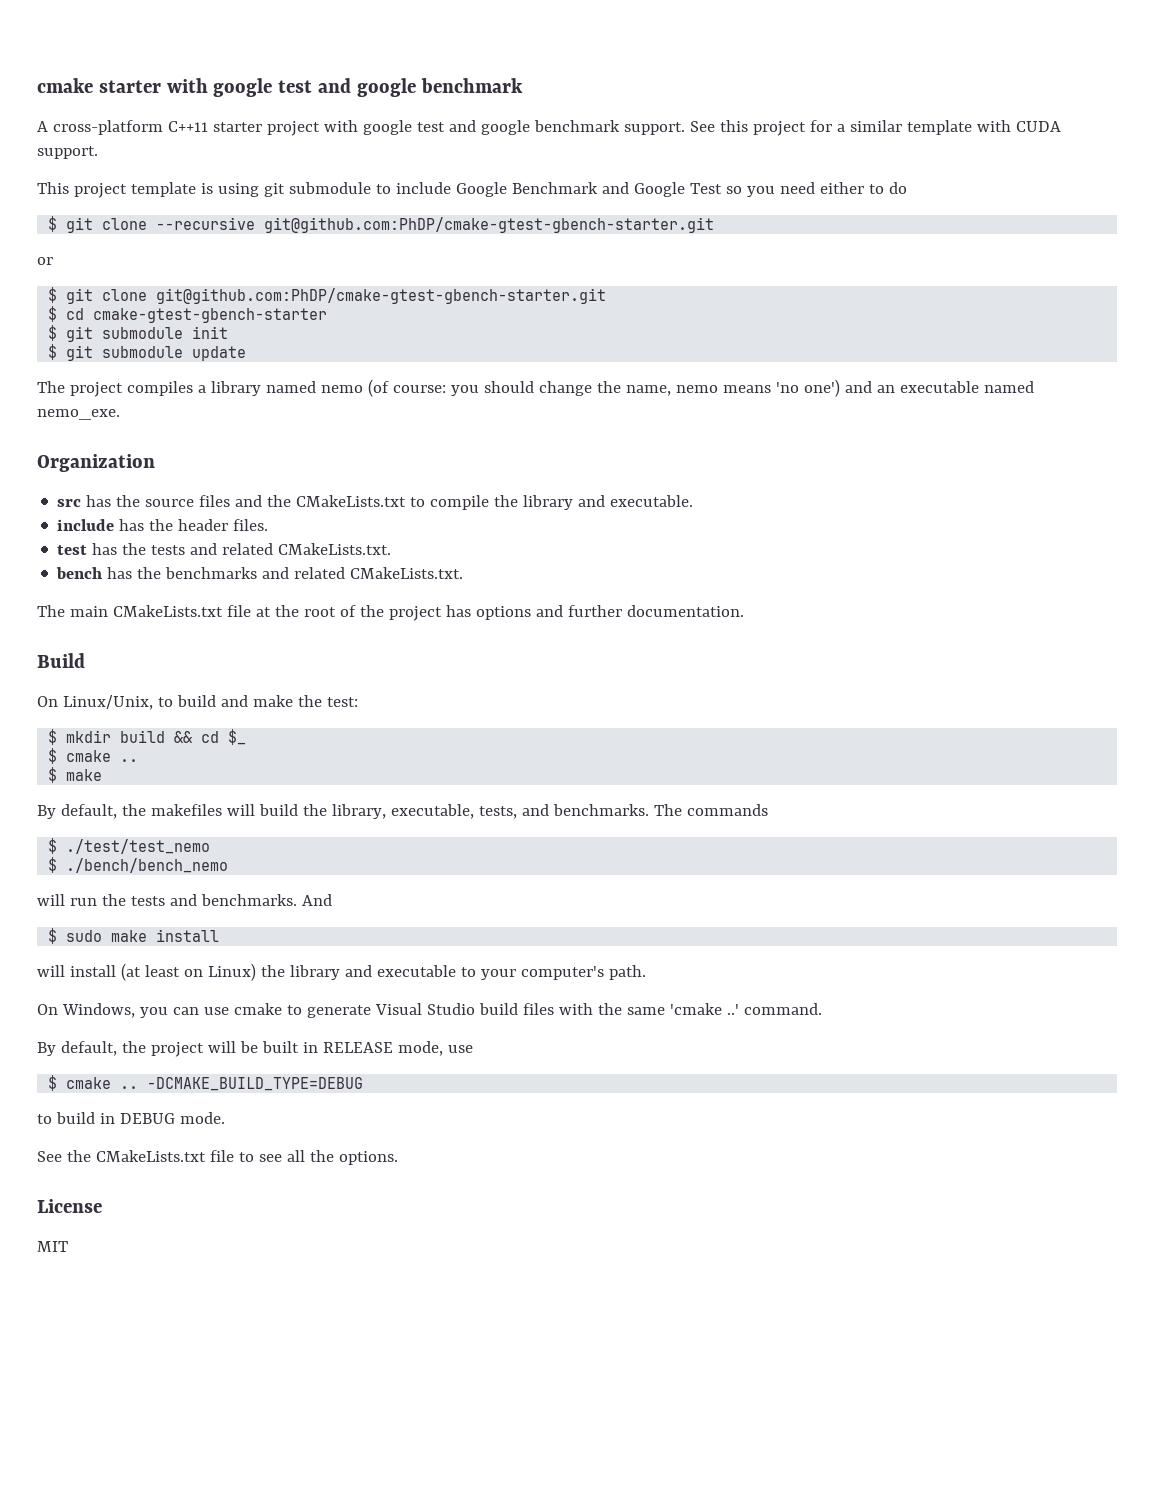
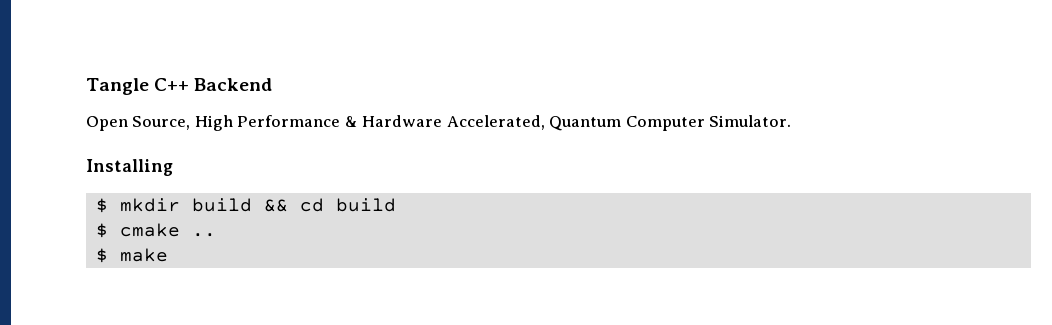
- cmake starter with google test and google benchmark
- A cross-platform C++11 starter project with google test and google benchmark support. See this project for a similar template with CUDA support.
- This project template is using git submodule to include Google Benchmark and Google Test so you need either to do
- $ git clone --recursive git@github.com:PhDP/cmake-gtest-gbench-starter.git
- or
- $ git clone git@github.com:PhDP/cmake-gtest-gbench-starter.git
- $ cd cmake-gtest-gbench-starter
- $ git submodule init
- $ git submodule update
- The project compiles a library named nemo (of course: you should change the name, nemo means 'no one') and an executable named nemo_exe.
- Organization
- src has the source files and the CMakeLists.txt to compile the library and executable.
- include has the header files.
- test has the tests and related CMakeLists.txt.
- bench has the benchmarks and related CMakeLists.txt.
- The main CMakeLists.txt file at the root of the project has options and further documentation.
- Build
- On Linux/Unix, to build and make the test:
+ Tangle C++ Backend
+ Open Source, High Performance & Hardware Accelerated, Quantum Computer Simulator.
+ Installing
- $ mkdir build && cd $_
+ $ mkdir build && cd build
- By default, the makefiles will build the library, executable, tests, and benchmarks. The commands
- $ ./test/test_nemo
- $ ./bench/bench_nemo
- will run the tests and benchmarks. And
- $ sudo make install
- will install (at least on Linux) the library and executable to your computer's path.
- On Windows, you can use cmake to generate Visual Studio build files with the same 'cmake ..' command.
- By default, the project will be built in RELEASE mode, use
- $ cmake .. -DCMAKE_BUILD_TYPE=DEBUG
- to build in DEBUG mode.
- See the CMakeLists.txt file to see all the options.
- License
- MIT

